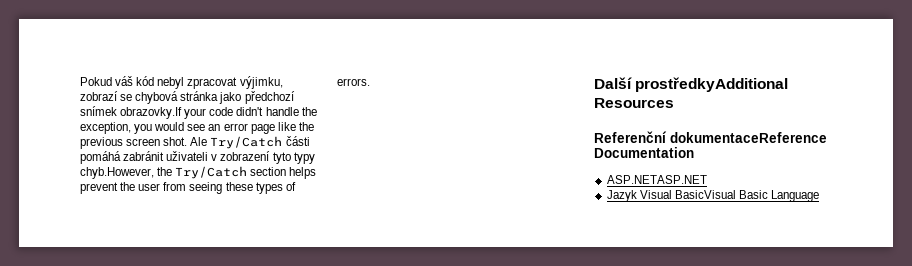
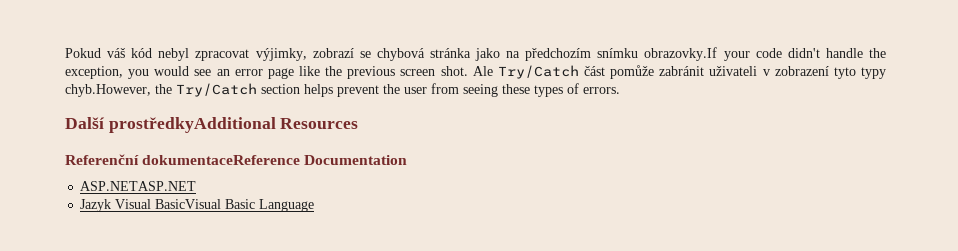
- Pokud váš kód nebyl zpracovat výjimku, zobrazí se chybová stránka jako předchozí snímek obrazovky.If your code didn't handle the exception, you would see an error page like the previous screen shot.
+ Pokud váš kód nebyl zpracovat výjimky, zobrazí se chybová stránka jako na předchozím snímku obrazovky.If your code didn't handle the exception, you would see an error page like the previous screen shot.
- Ale Try/Catch části pomáhá zabránit uživateli v zobrazení tyto typy chyb.However, the Try/Catch section helps prevent the user from seeing these types of errors.
+ Ale Try/Catch část pomůže zabránit uživateli v zobrazení tyto typy chyb.However, the Try/Catch section helps prevent the user from seeing these types of errors.

